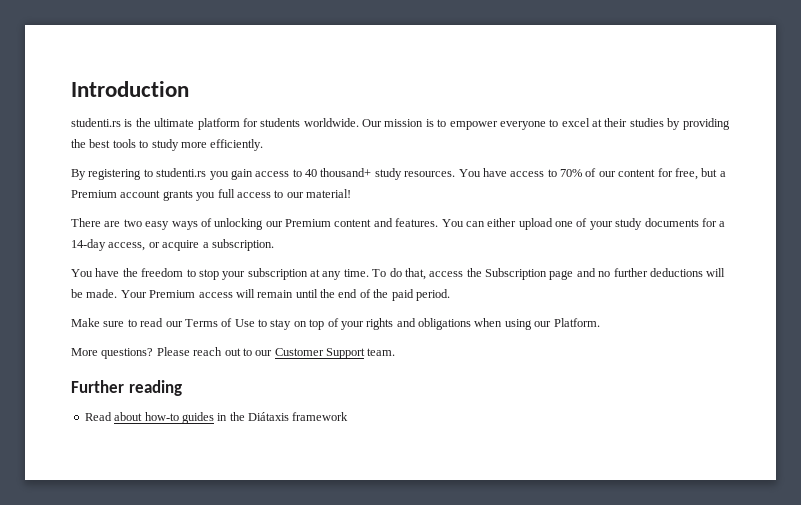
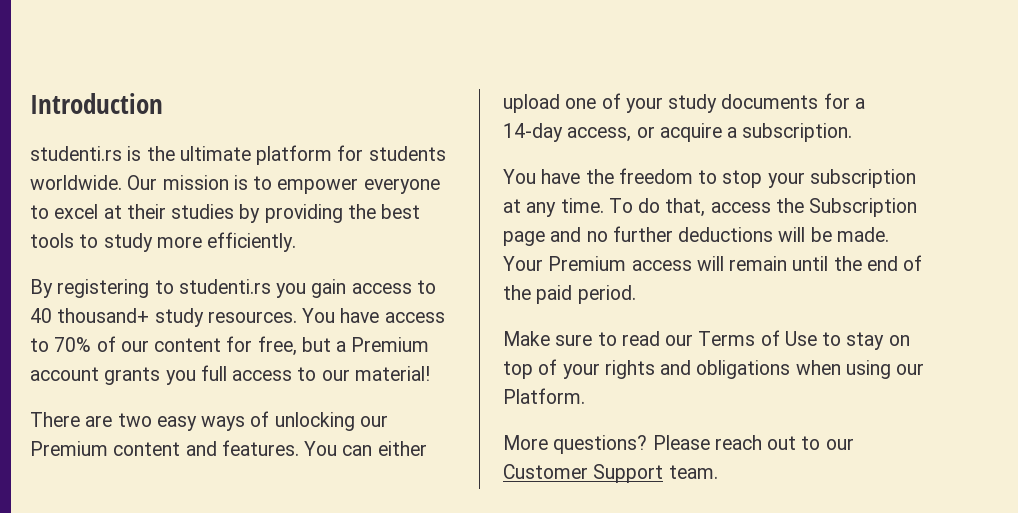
- Further reading
- Read about how-to guides in the Diátaxis framework

